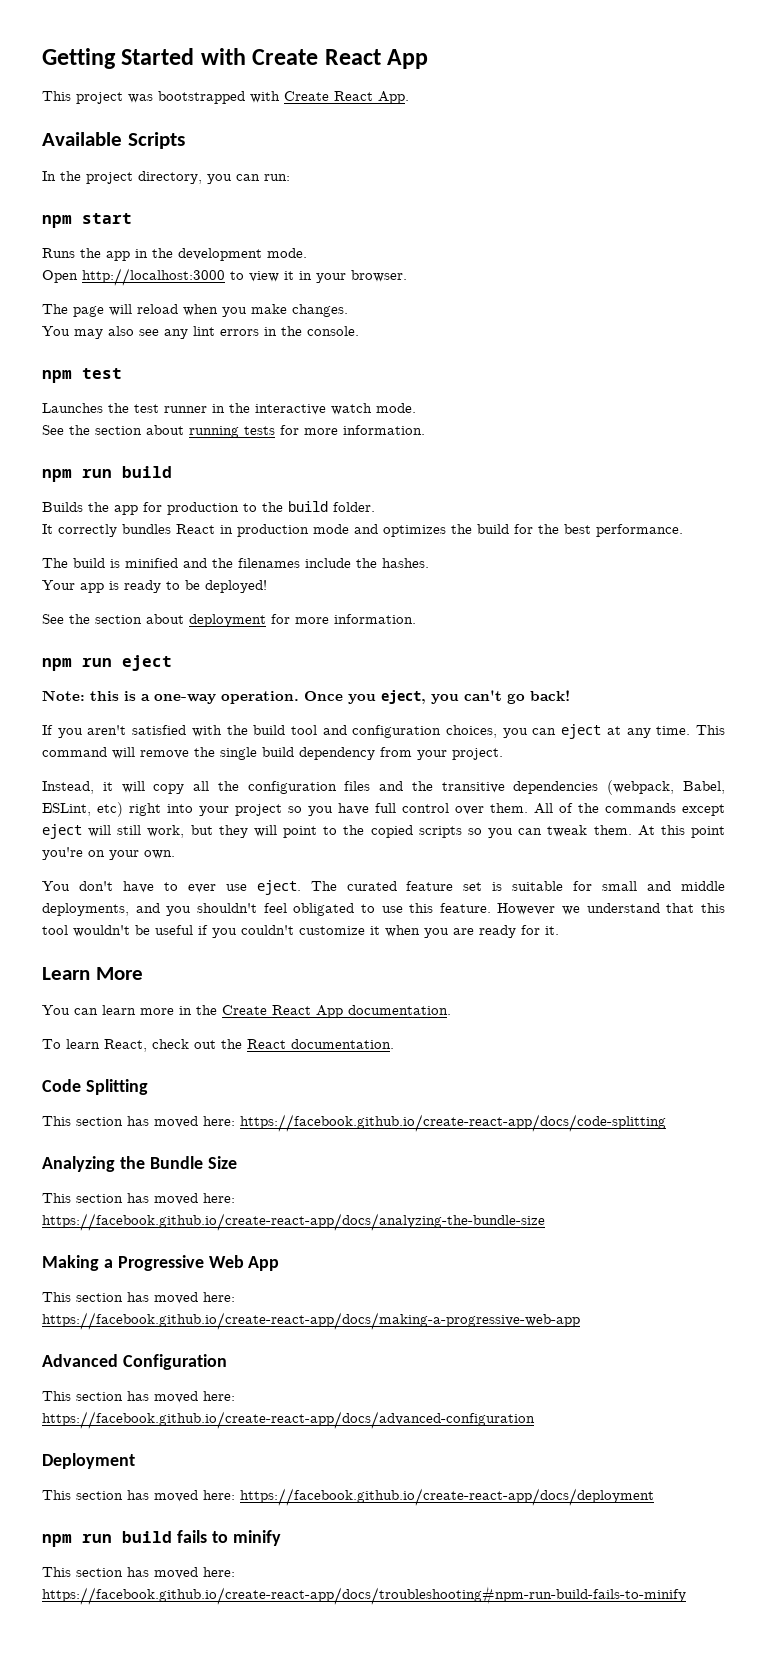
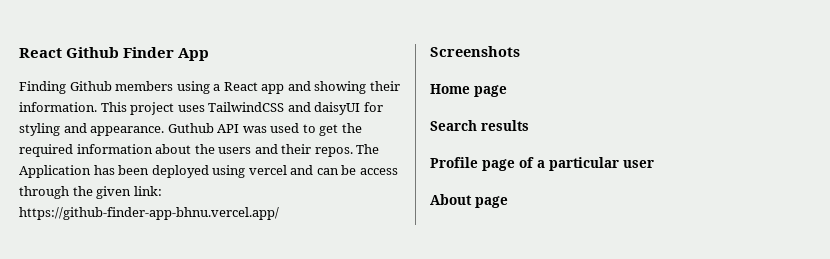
- Getting Started with Create React App
- This project was bootstrapped with Create React App.
- Available Scripts
- In the project directory, you can run:
- npm start
- Runs the app in the development mode.
- Open http://localhost:3000 to view it in your browser.
- The page will reload when you make changes.
- You may also see any lint errors in the console.
- npm test
- Launches the test runner in the interactive watch mode.
- See the section about running tests for more information.
- npm run build
- Builds the app for production to the build folder.
- It correctly bundles React in production mode and optimizes the build for the best performance.
- The build is minified and the filenames include the hashes.
- Your app is ready to be deployed!
- See the section about deployment for more information.
- npm run eject
- Note: this is a one-way operation. Once you eject, you can't go back!
- If you aren't satisfied with the build tool and configuration choices, you can eject at any time. This command will remove the single build dependency from your project.
- Instead, it will copy all the configuration files and the transitive dependencies (webpack, Babel, ESLint, etc) right into your project so you have full control over them. All of the commands except eject will still work, but they will point to the copied scripts so you can tweak them. At this point you're on your own.
- You don't have to ever use eject. The curated feature set is suitable for small and middle deployments, and you shouldn't feel obligated to use this feature. However we understand that this tool wouldn't be useful if you couldn't customize it when you are ready for it.
- Learn More
- You can learn more in the Create React App documentation.
- To learn React, check out the React documentation.
- Code Splitting
- This section has moved here: https://facebook.github.io/create-react-app/docs/code-splitting
- Analyzing the Bundle Size
- This section has moved here: https://facebook.github.io/create-react-app/docs/analyzing-the-bundle-size
- Making a Progressive Web App
- This section has moved here: https://facebook.github.io/create-react-app/docs/making-a-progressive-web-app
- Advanced Configuration
- This section has moved here: https://facebook.github.io/create-react-app/docs/advanced-configuration
- Deployment
- This section has moved here: https://facebook.github.io/create-react-app/docs/deployment
- npm run build fails to minify
- This section has moved here: https://facebook.github.io/create-react-app/docs/troubleshooting#npm-run-build-fails-to-minify
+ React Github Finder App
+ Finding Github members using a React app and showing their information. This project uses TailwindCSS and daisyUI for styling and appearance. Guthub API was used to get the required information about the users and their repos. The Application has been deployed using vercel and can be access through the given link: https://github-finder-app-bhnu.vercel.app/
+ Screenshots
+ Home page
+ Search results
+ Profile page of a particular user
+ About page

